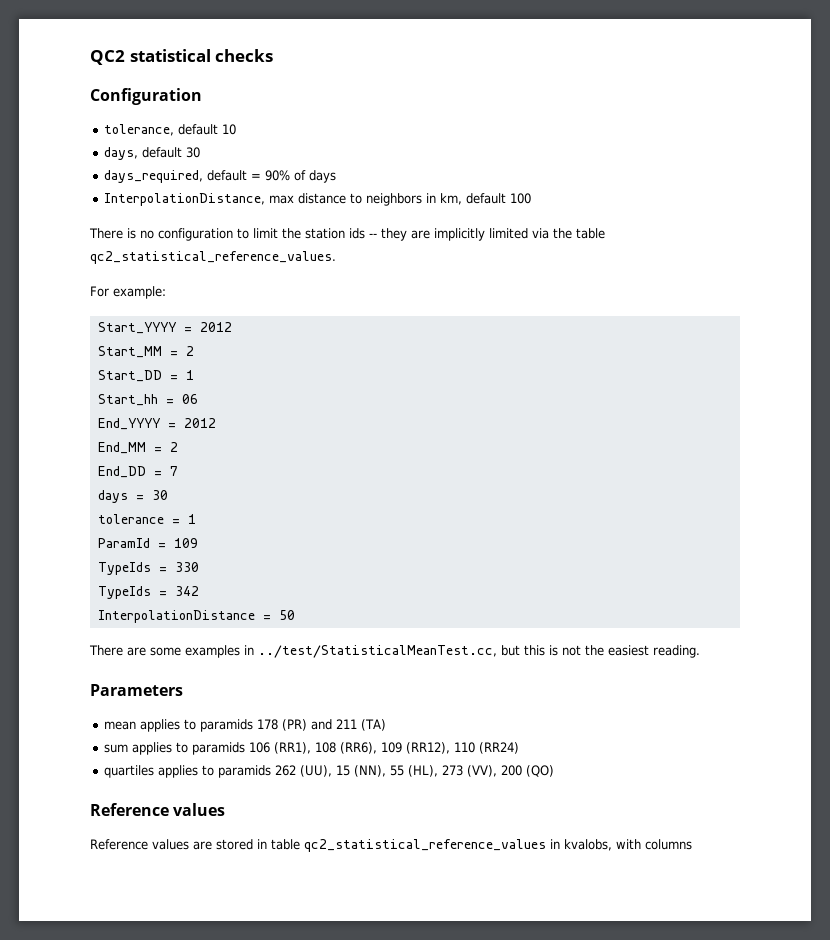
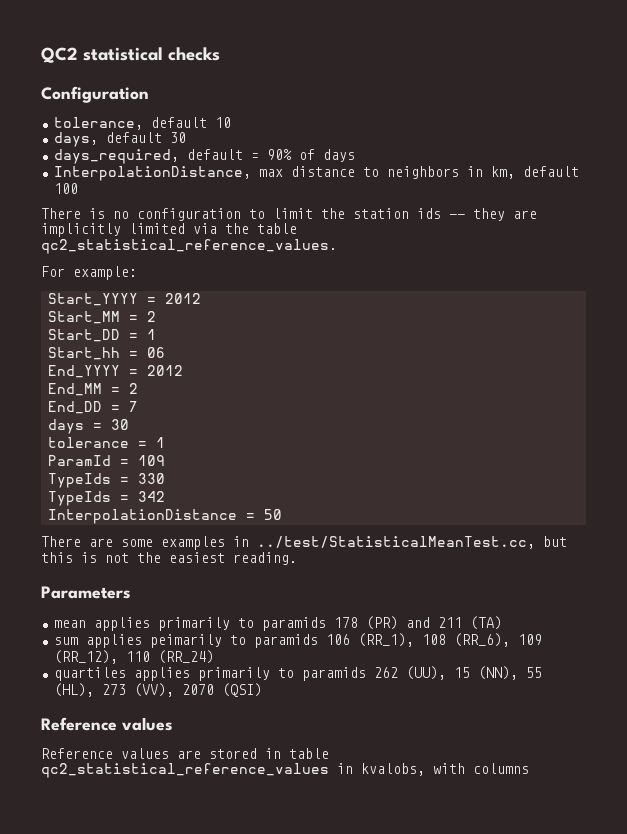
- mean applies to paramids 178 (PR) and 211 (TA)
+ mean applies primarily to paramids 178 (PR) and 211 (TA)
- sum applies to paramids 106 (RR1), 108 (RR6), 109 (RR12), 110 (RR24)
+ sum applies peimarily to paramids 106 (RR_1), 108 (RR_6), 109 (RR_12), 110 (RR_24)
- quartiles applies to paramids 262 (UU), 15 (NN), 55 (HL), 273 (VV), 200 (QO)
+ quartiles applies primarily to paramids 262 (UU), 15 (NN), 55 (HL), 273 (VV), 2070 (QSI)

